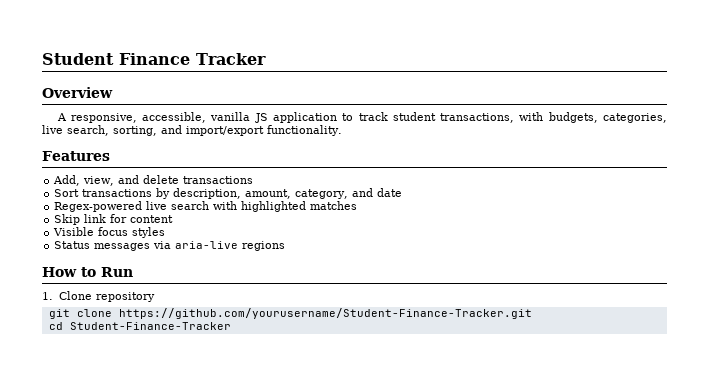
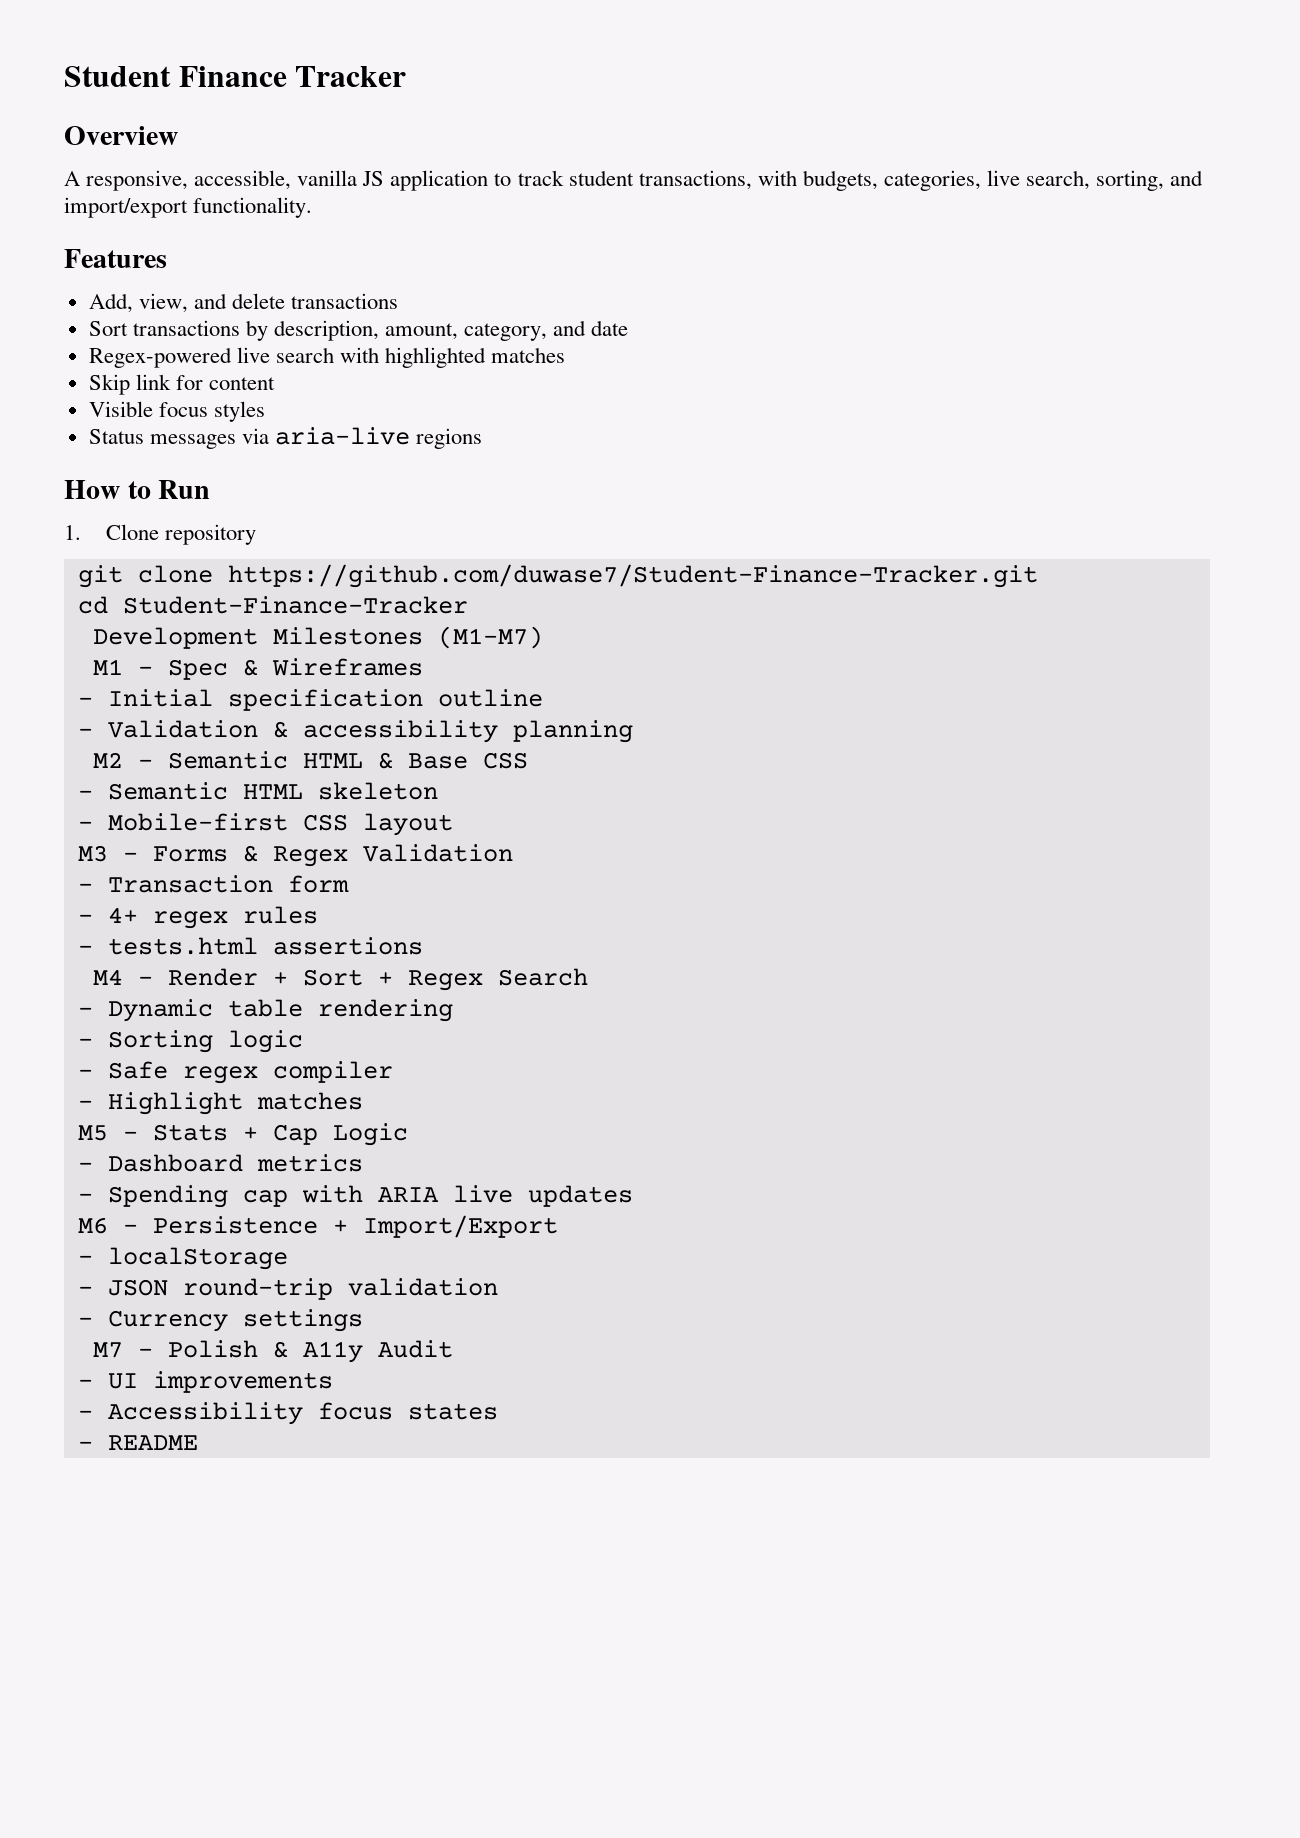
- git clone https://github.com/yourusername/Student-Finance-Tracker.git
+ git clone https://github.com/duwase7/Student-Finance-Tracker.git
+ Development Milestones (M1–M7)
+ M1 – Spec & Wireframes
+ - Initial specification outline
+ - Validation & accessibility planning
+ M2 – Semantic HTML & Base CSS
+ - Semantic HTML skeleton
+ - Mobile-first CSS layout
+ M3 – Forms & Regex Validation
+ - Transaction form
+ - 4+ regex rules
+ - tests.html assertions
+ M4 – Render + Sort + Regex Search
+ - Dynamic table rendering
+ - Sorting logic
+ - Safe regex compiler
+ - Highlight matches
+ M5 – Stats + Cap Logic
+ - Dashboard metrics
+ - Spending cap with ARIA live updates
+ M6 – Persistence + Import/Export
+ - localStorage
+ - JSON round-trip validation
+ - Currency settings
+ M7 – Polish & A11y Audit
+ - UI improvements
+ - Accessibility focus states
+ - README

